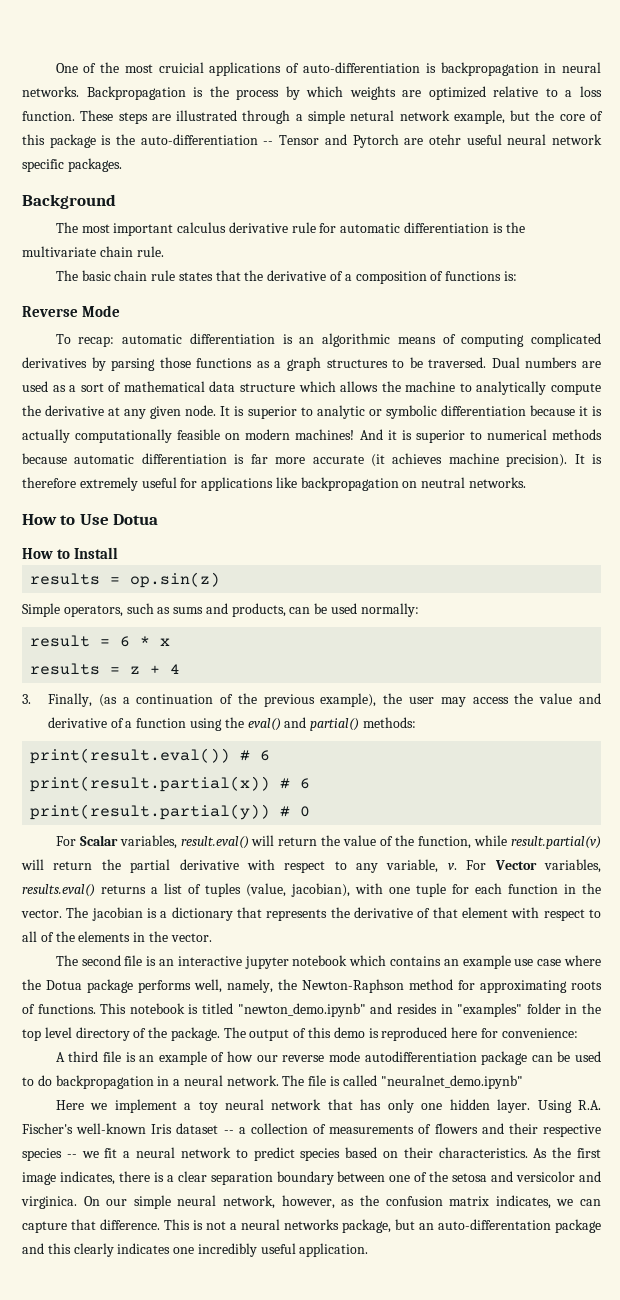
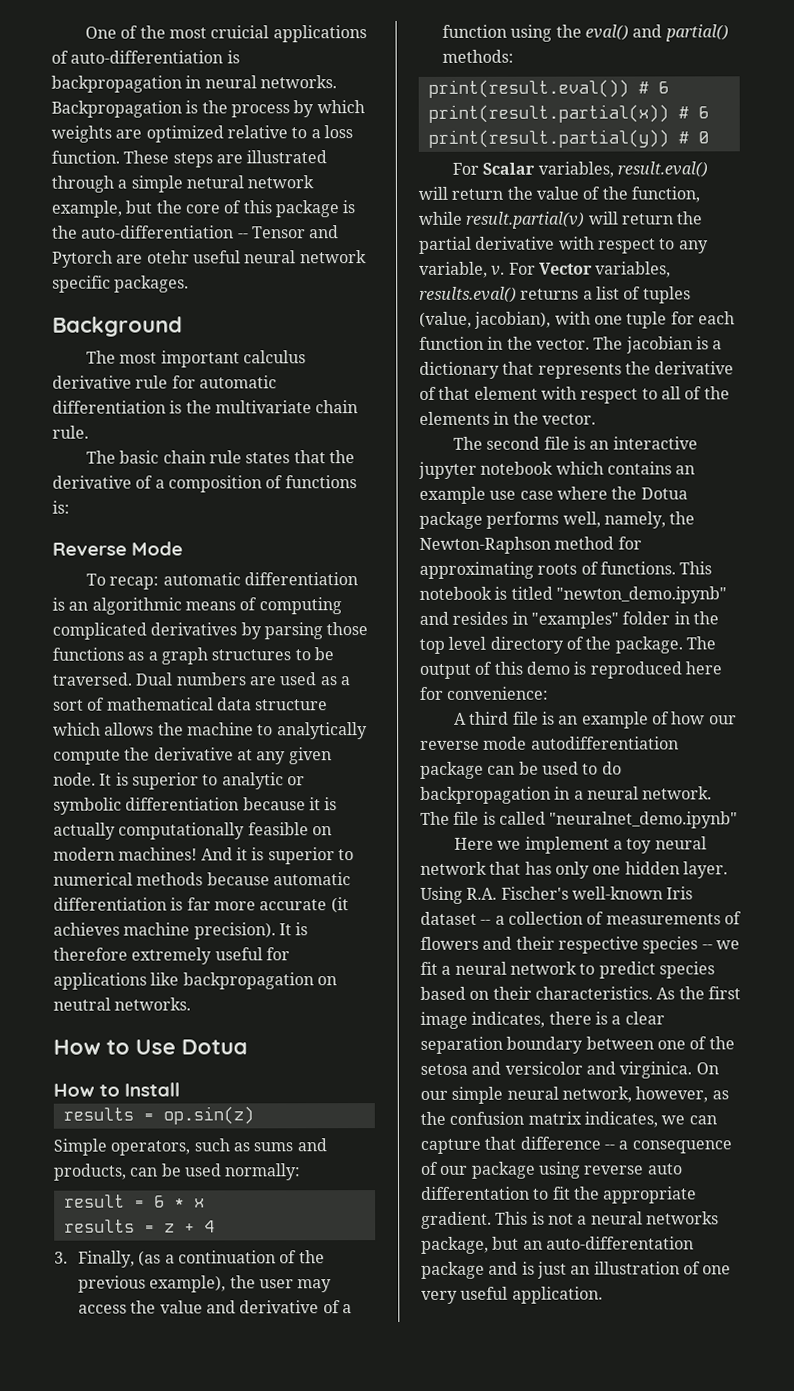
- On our simple neural network, however, as the confusion matrix indicates, we can capture that difference.
+ On our simple neural network, however, as the confusion matrix indicates, we can capture that difference -- a consequence of our package using reverse auto differentation to fit the appropriate gradient.
- This is not a neural networks package, but an auto-differentation package and this clearly indicates one incredibly useful application.
+ This is not a neural networks package, but an auto-differentation package and is just an illustration of one very useful application.

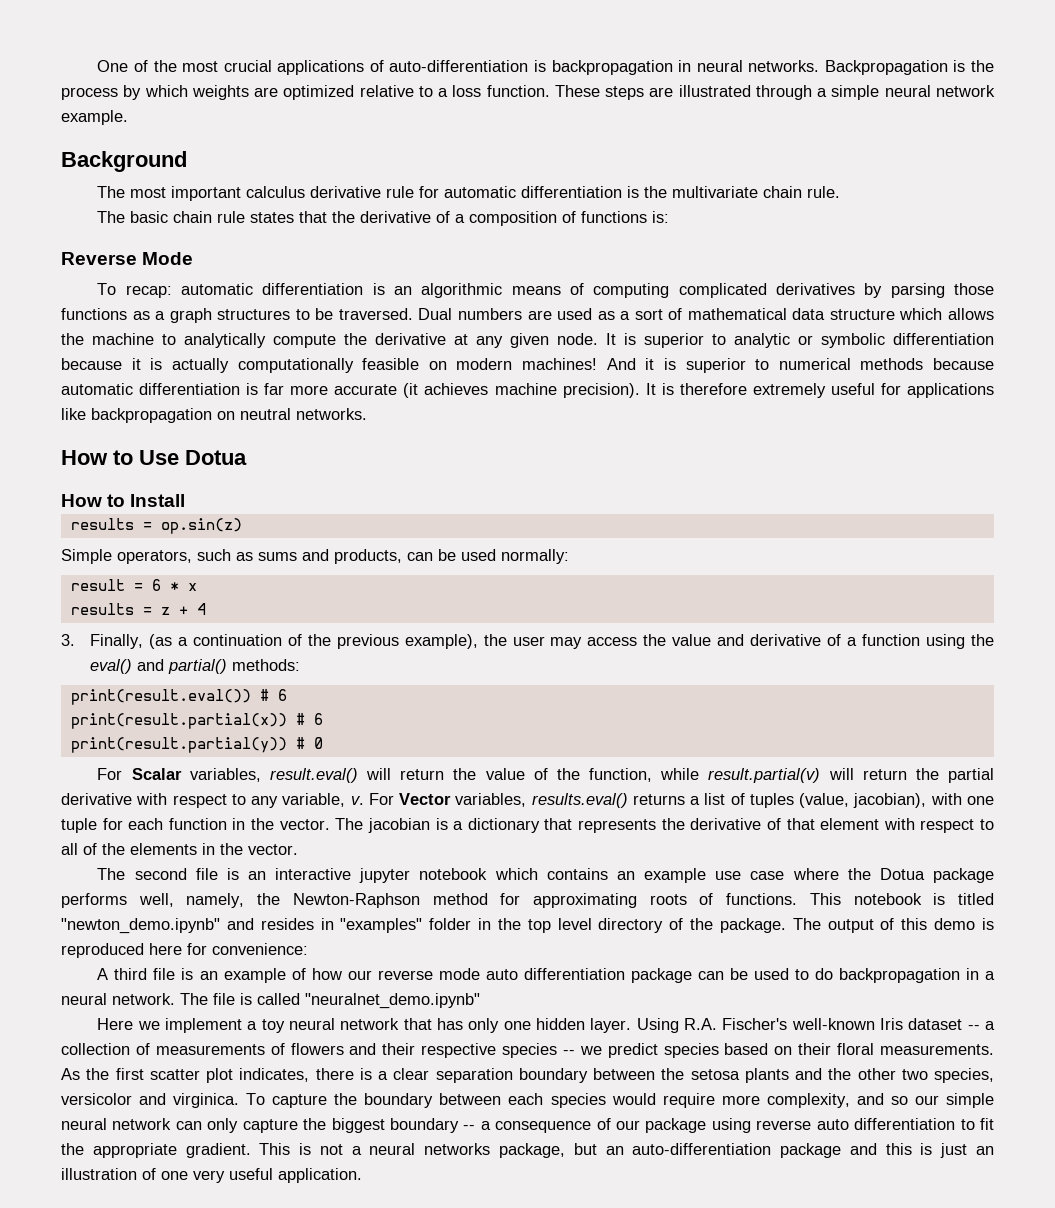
- One of the most cruicial applications of auto-differentiation is backpropagation in neural networks.
+ One of the most crucial applications of auto-differentiation is backpropagation in neural networks.
- These steps are illustrated through a simple netural network example, but the core of this package is the auto-differentiation -- Tensor and Pytorch are otehr useful neural network specific packages.
+ These steps are illustrated through a simple neural network example.
- A third file is an example of how our reverse mode autodifferentiation package can be used to do backpropagation in a neural network.
+ A third file is an example of how our reverse mode auto differentiation package can be used to do backpropagation in a neural network.
- Using R.A. Fischer's well-known Iris dataset -- a collection of measurements of flowers and their respective species -- we fit a neural network to predict species based on their characteristics.
+ Using R.A. Fischer's well-known Iris dataset -- a collection of measurements of flowers and their respective species -- we predict species based on their floral measurements.
- As the first image indicates, there is a clear separation boundary between one of the setosa and versicolor and virginica. On our simple neural network, however, as the confusion matrix indicates, we can capture that difference -- a consequence of our package using reverse auto differentation to fit the appropriate gradient.
+ As the first scatter plot indicates, there is a clear separation boundary between the setosa plants and the other two species, versicolor and virginica. To capture the boundary between each species would require more complexity, and so our simple neural network can only capture the biggest boundary -- a consequence of our package using reverse auto differentiation to fit the appropriate gradient.
- This is not a neural networks package, but an auto-differentation package and is just an illustration of one very useful application.
+ This is not a neural networks package, but an auto-differentiation package and this is just an illustration of one very useful application.

